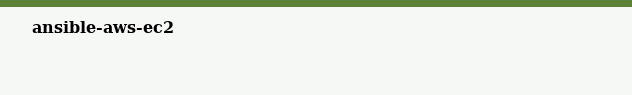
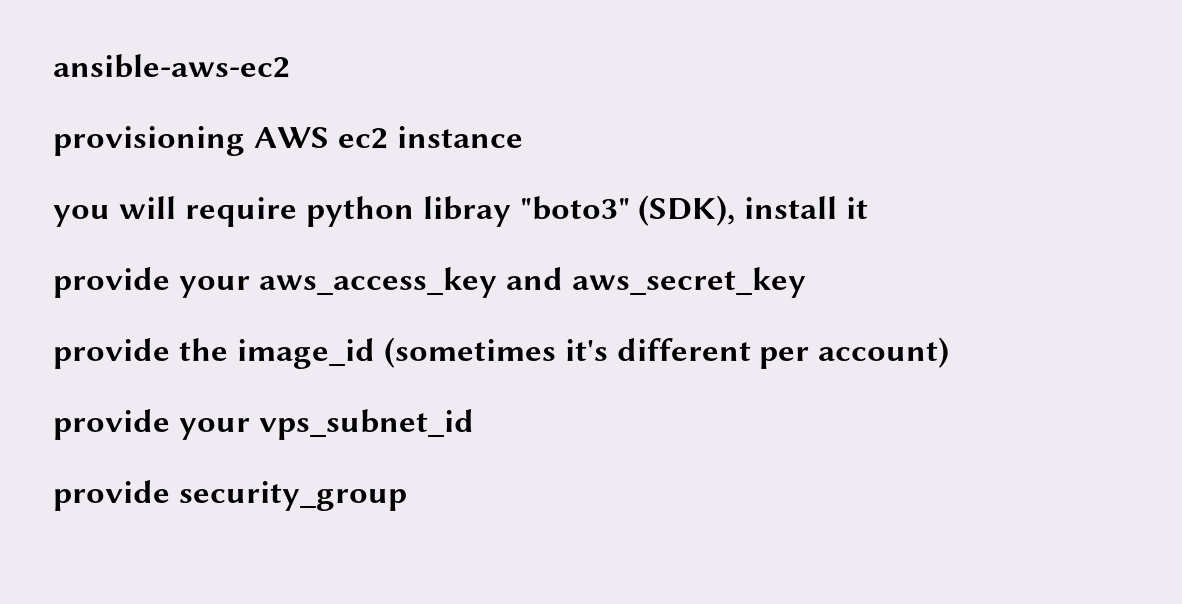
+ provisioning AWS ec2 instance
+ you will require python libray "boto3" (SDK), install it
+ provide your aws_access_key and aws_secret_key
+ provide the image_id (sometimes it's different per account)
+ provide your vps_subnet_id
+ provide security_group

